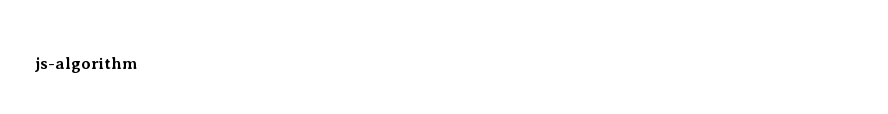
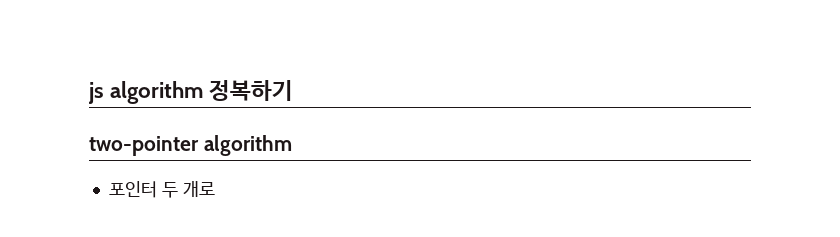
- js-algorithm
+ js algorithm 정복하기
+ two-pointer algorithm
+ 포인터 두 개로

